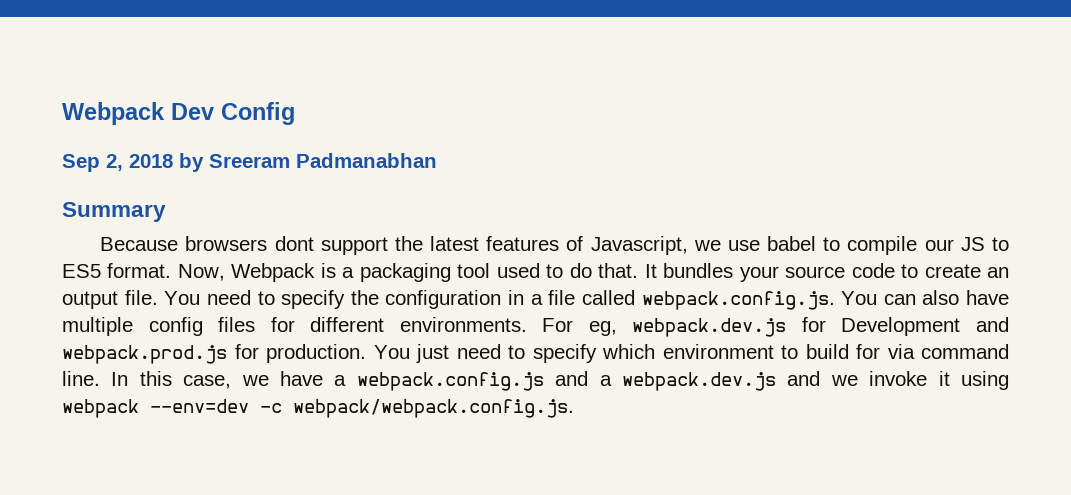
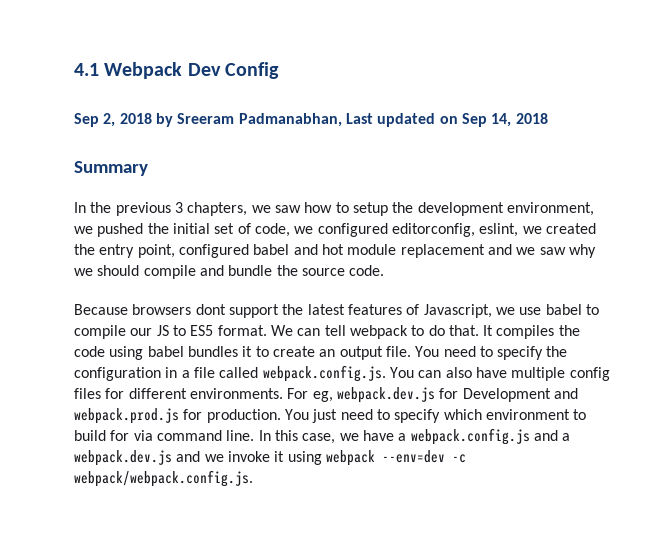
- Webpack Dev Config
+ 4.1 Webpack Dev Config
- Sep 2, 2018 by Sreeram Padmanabhan
+ Sep 2, 2018 by Sreeram Padmanabhan, Last updated on Sep 14, 2018
  Summary
+ In the previous 3 chapters, we saw how to setup the development environment, we pushed the initial set of code, we configured editorconfig, eslint, we created the entry point, configured babel and hot module replacement and we saw why we should compile and bundle the source code.
- Now, Webpack is a packaging tool used to do that. It bundles your source code to create an output file.
+ We can tell webpack to do that. It compiles the code using babel bundles it to create an output file.

